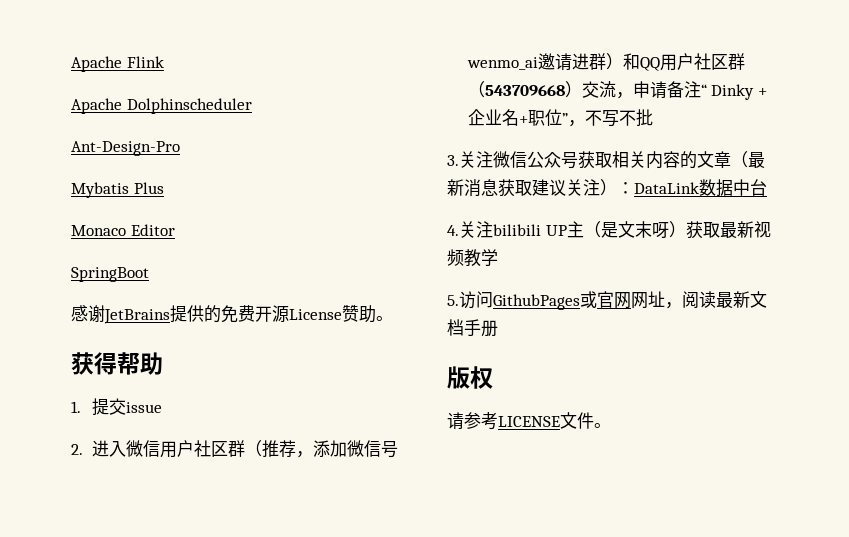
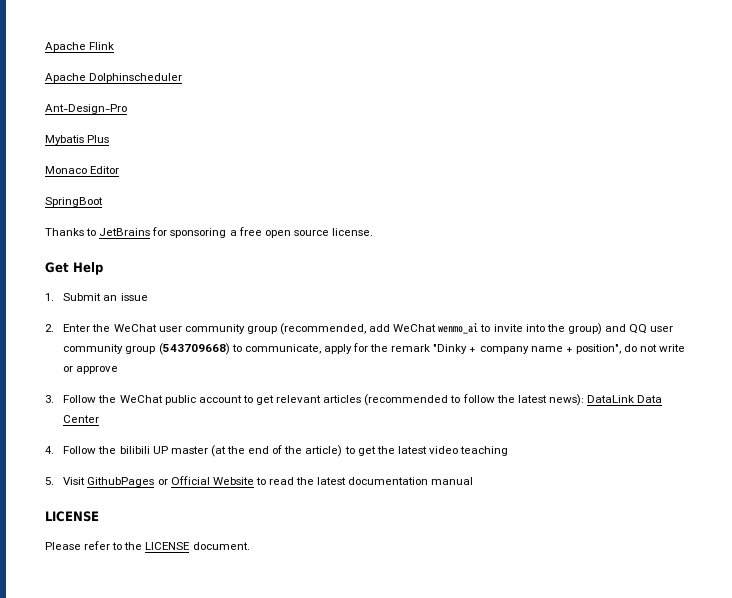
- 感谢JetBrains提供的免费开源License赞助。
- 获得帮助
+ Thanks to JetBrains for sponsoring a free open source license.
+ Get Help
- 1.提交issue
+ 1. Submit an issue
- 2.进入微信用户社区群（推荐，添加微信号wenmo_ai邀请进群）和QQ用户社区群（543709668）交流，申请备注“ Dinky +企业名+职位”，不写不批
- 3.关注微信公众号获取相关内容的文章（最新消息获取建议关注）：DataLink数据中台
- 4.关注bilibili UP主（是文末呀）获取最新视频教学
- 5.访问GithubPages或官网网址，阅读最新文档手册
- 版权
- 请参考LICENSE文件。
+ 2. Enter the WeChat user community group (recommended, add WeChat wenmo_ai to invite into the group) and QQ user community group (543709668) to communicate, apply for the remark "Dinky + company name + position", do not write or approve
+ 3. Follow the WeChat public account to get relevant articles (recommended to follow the latest news): DataLink Data Center
+ 4. Follow the bilibili UP master (at the end of the article) to get the latest video teaching
+ 5. Visit GithubPages or Official Website to read the latest documentation manual
+ LICENSE
+ Please refer to the LICENSE document.

